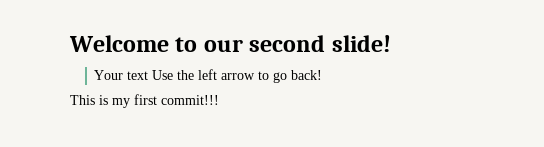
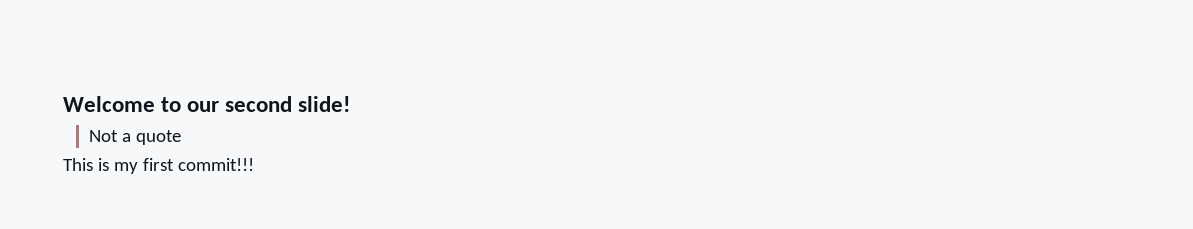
- Your text Use the left arrow to go back!
+ Not a quote

